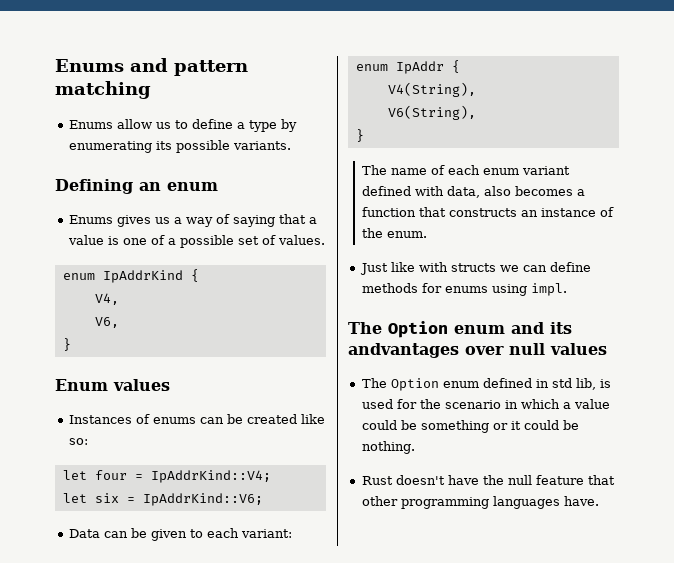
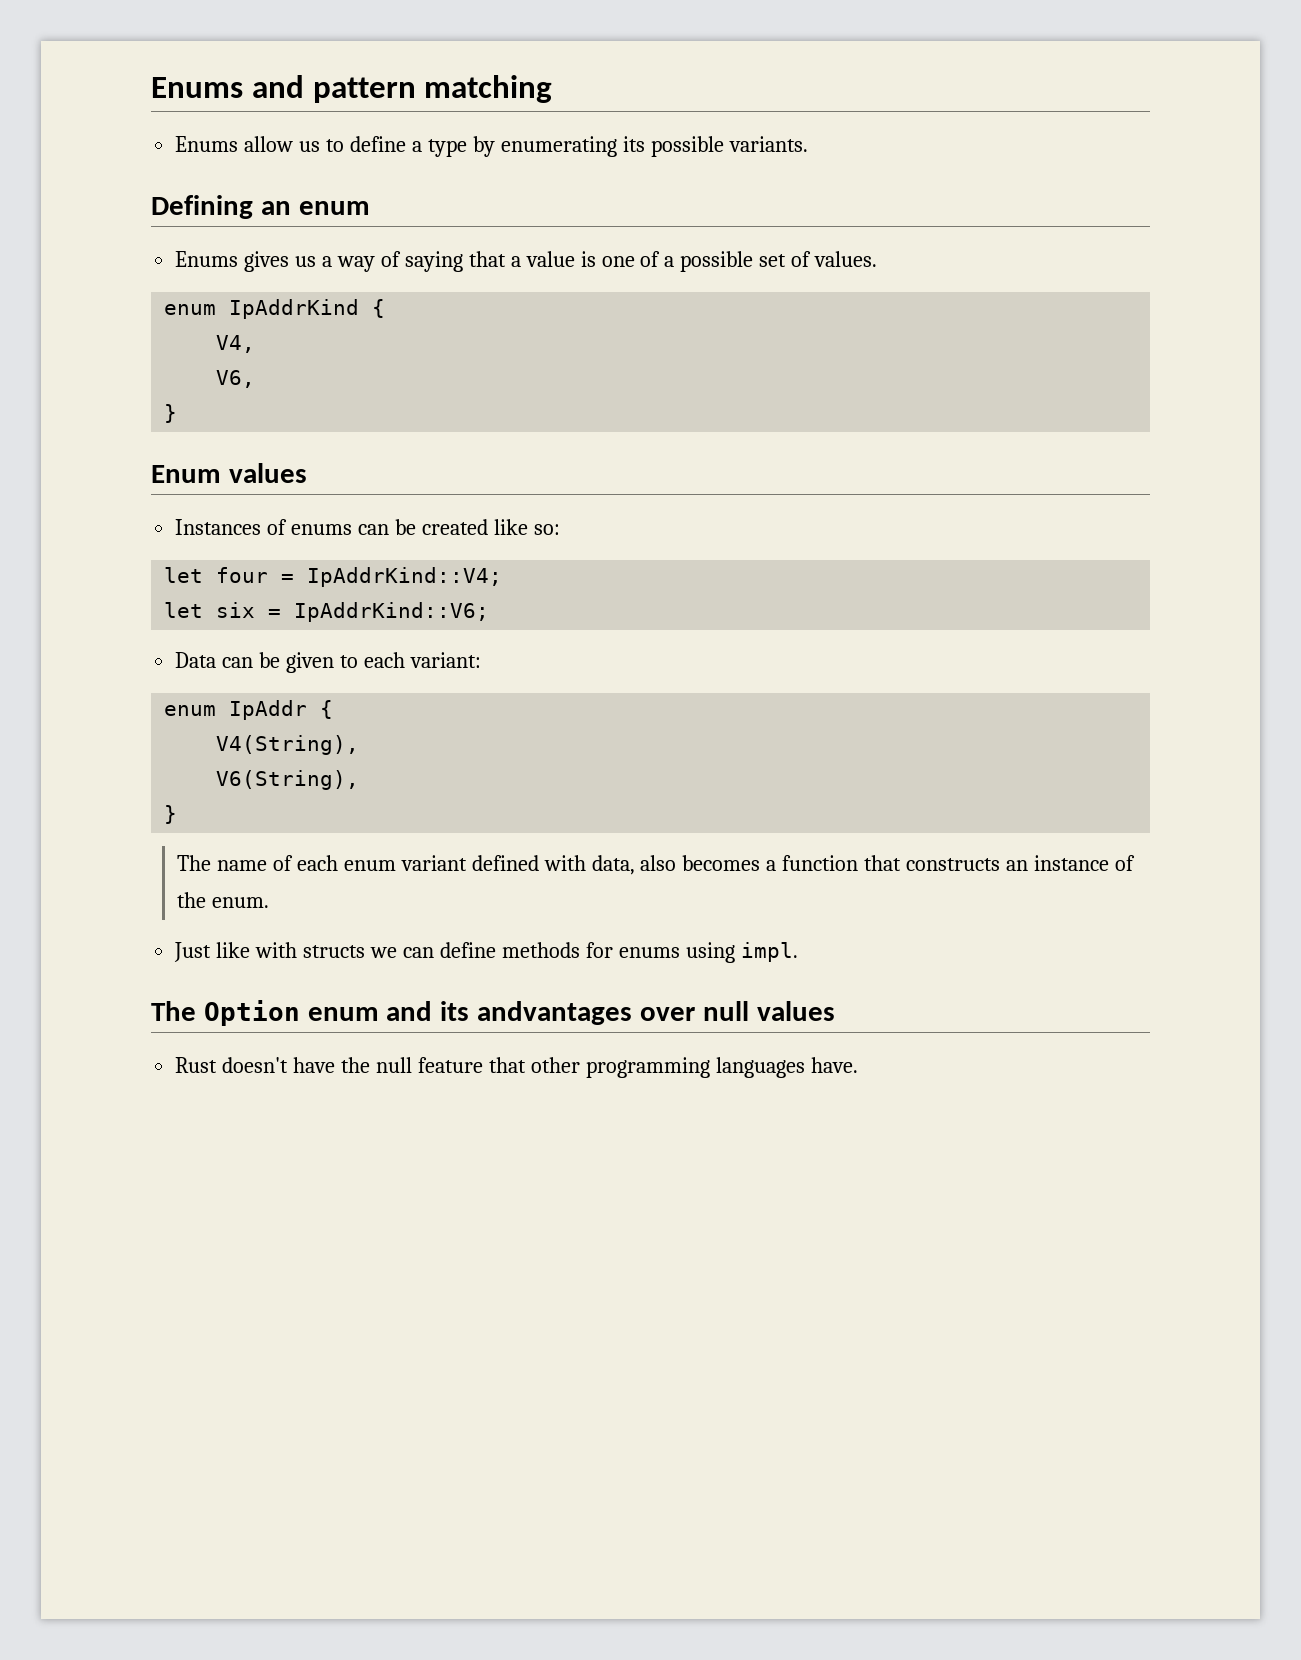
- The Option enum defined in std lib, is used for the scenario in which a value could be something or it could be nothing.

